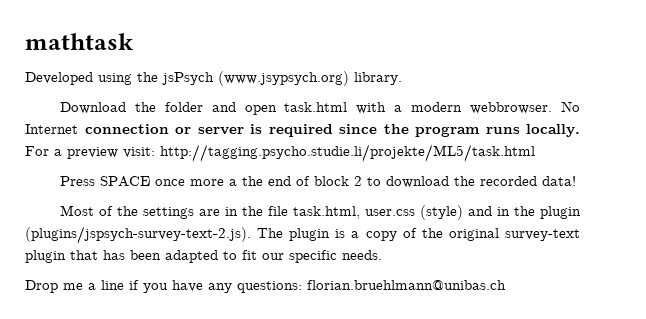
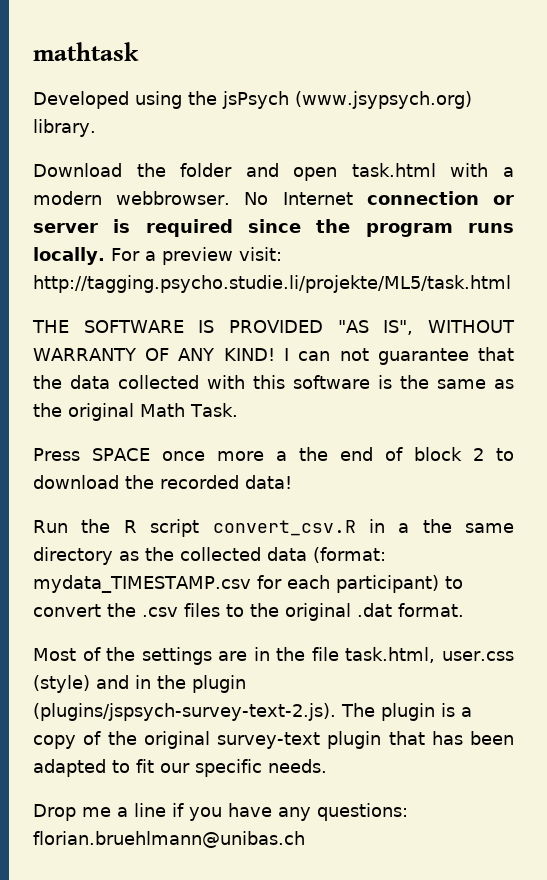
+ THE SOFTWARE IS PROVIDED "AS IS", WITHOUT WARRANTY OF ANY KIND! I can not guarantee that the data collected with this software is the same as the original Math Task.
+ Run the R script convert_csv.R in a the same directory as the collected data (format: mydata_TIMESTAMP.csv for each participant) to convert the .csv files to the original .dat format.

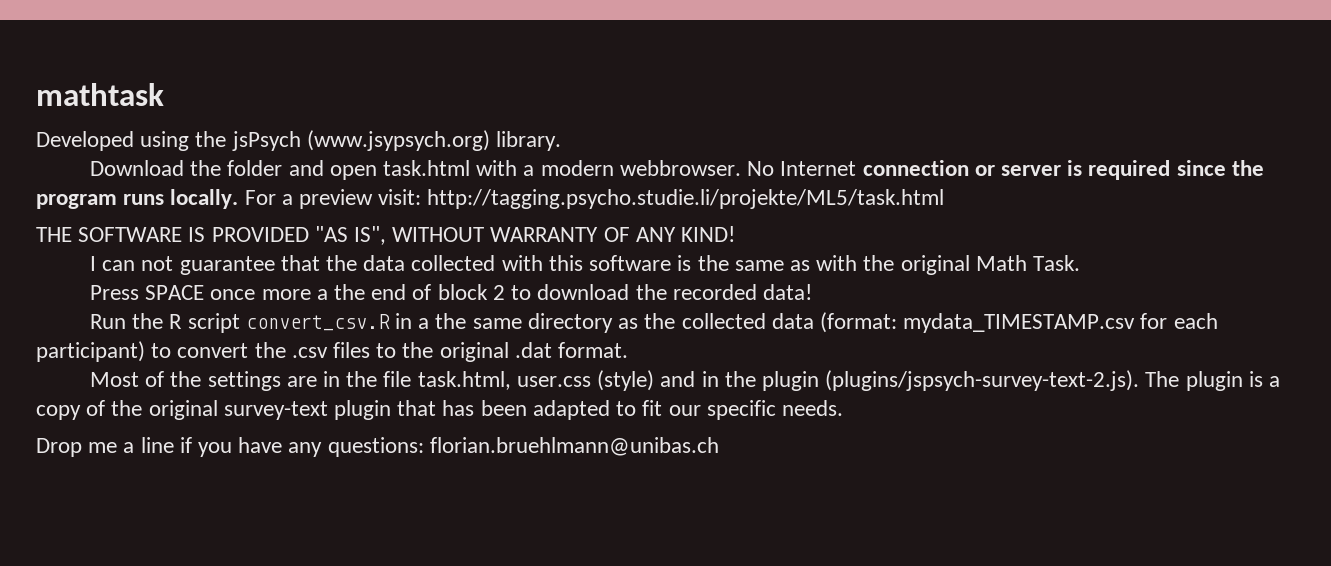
- THE SOFTWARE IS PROVIDED "AS IS", WITHOUT WARRANTY OF ANY KIND! I can not guarantee that the data collected with this software is the same as the original Math Task.
+ THE SOFTWARE IS PROVIDED "AS IS", WITHOUT WARRANTY OF ANY KIND!
+ I can not guarantee that the data collected with this software is the same as with the original Math Task.

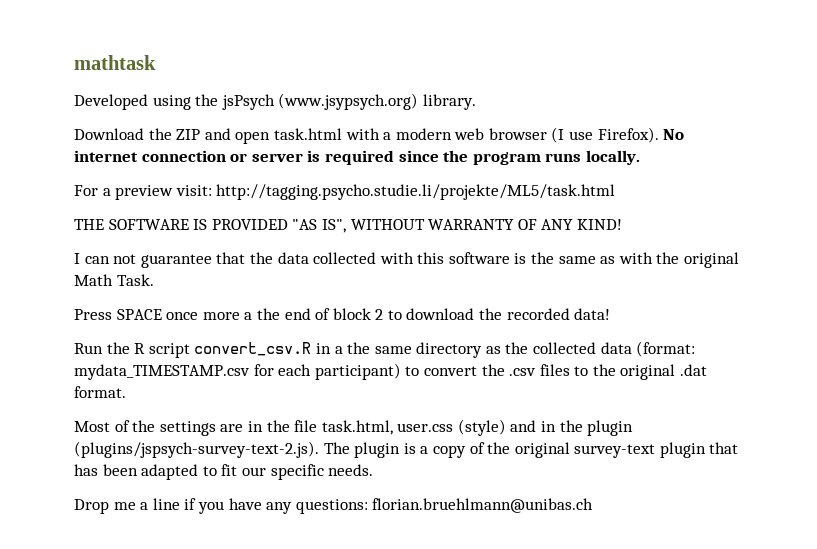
- Download the folder and open task.html with a modern webbrowser. No Internet connection or server is required since the program runs locally. For a preview visit: http://tagging.psycho.studie.li/projekte/ML5/task.html
+ Download the ZIP and open task.html with a modern web browser (I use Firefox). No internet connection or server is required since the program runs locally.
+ For a preview visit: http://tagging.psycho.studie.li/projekte/ML5/task.html

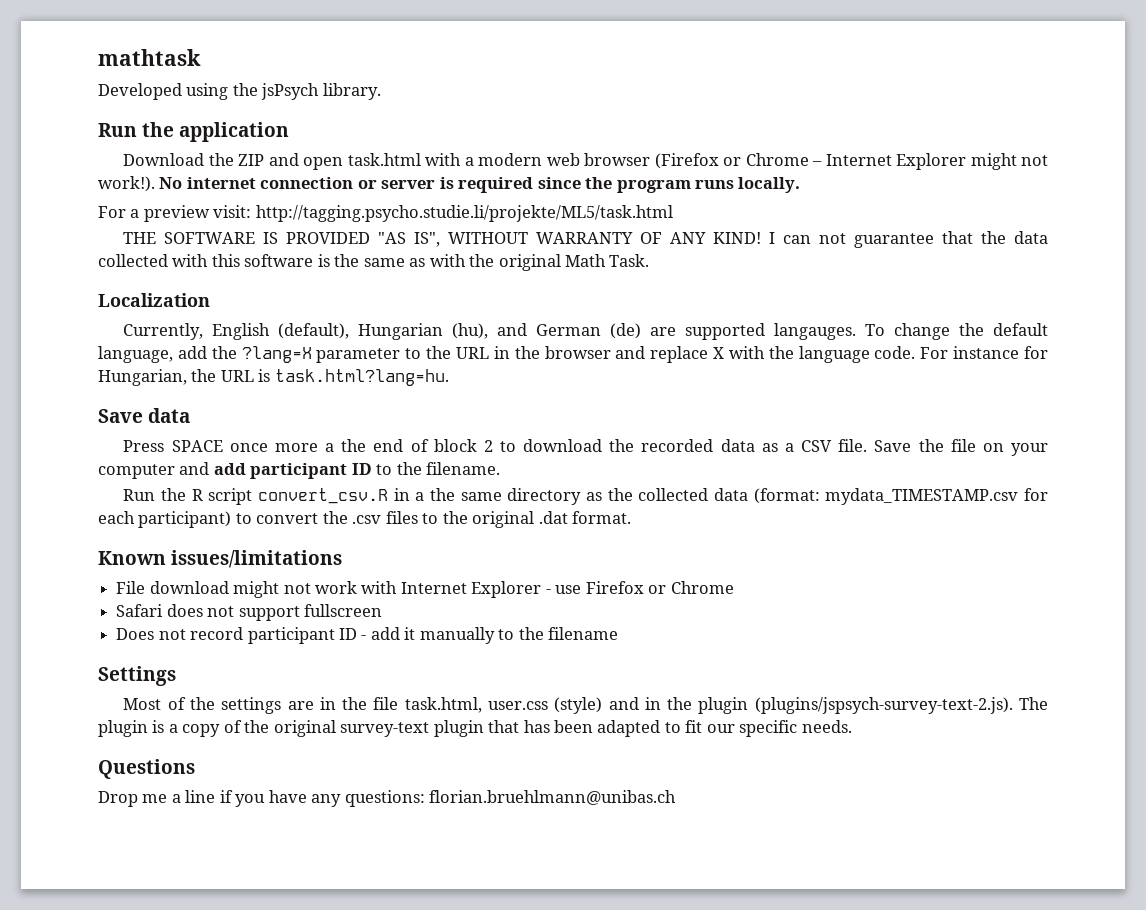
- Developed using the jsPsych (www.jsypsych.org) library.
+ Developed using the jsPsych library.
+ Run the application
- Download the ZIP and open task.html with a modern web browser (I use Firefox).
+ Download the ZIP and open task.html with a modern web browser (Firefox or Chrome – Internet Explorer might not work!).
- THE SOFTWARE IS PROVIDED "AS IS", WITHOUT WARRANTY OF ANY KIND!
- I can not guarantee that the data collected with this software is the same as with the original Math Task.
+ THE SOFTWARE IS PROVIDED "AS IS", WITHOUT WARRANTY OF ANY KIND! I can not guarantee that the data collected with this software is the same as with the original Math Task.
+ Localization
+ Currently, English (default), Hungarian (hu), and German (de) are supported langauges. To change the default language, add the ?lang=X parameter to the URL in the browser and replace X with the language code. For instance for Hungarian, the URL is task.html?lang=hu.
+ Save data
- Press SPACE once more a the end of block 2 to download the recorded data!
+ Press SPACE once more a the end of block 2 to download the recorded data as a CSV file. Save the file on your computer and add participant ID to the filename.
+ Known issues/limitations
+ File download might not work with Internet Explorer - use Firefox or Chrome
+ Safari does not support fullscreen
+ Does not record participant ID - add it manually to the filename
+ Settings
+ Questions

